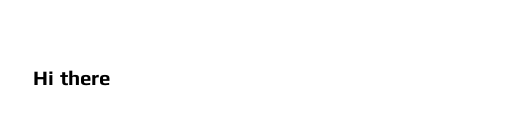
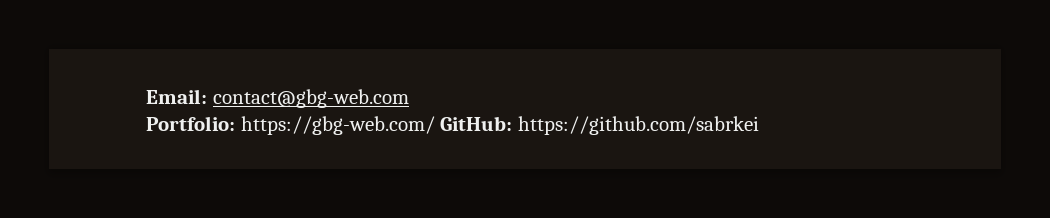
- Hi there
+ Email: contact@gbg-web.com
+ Portfolio: https://gbg-web.com/ GitHub: https://github.com/sabrkei

